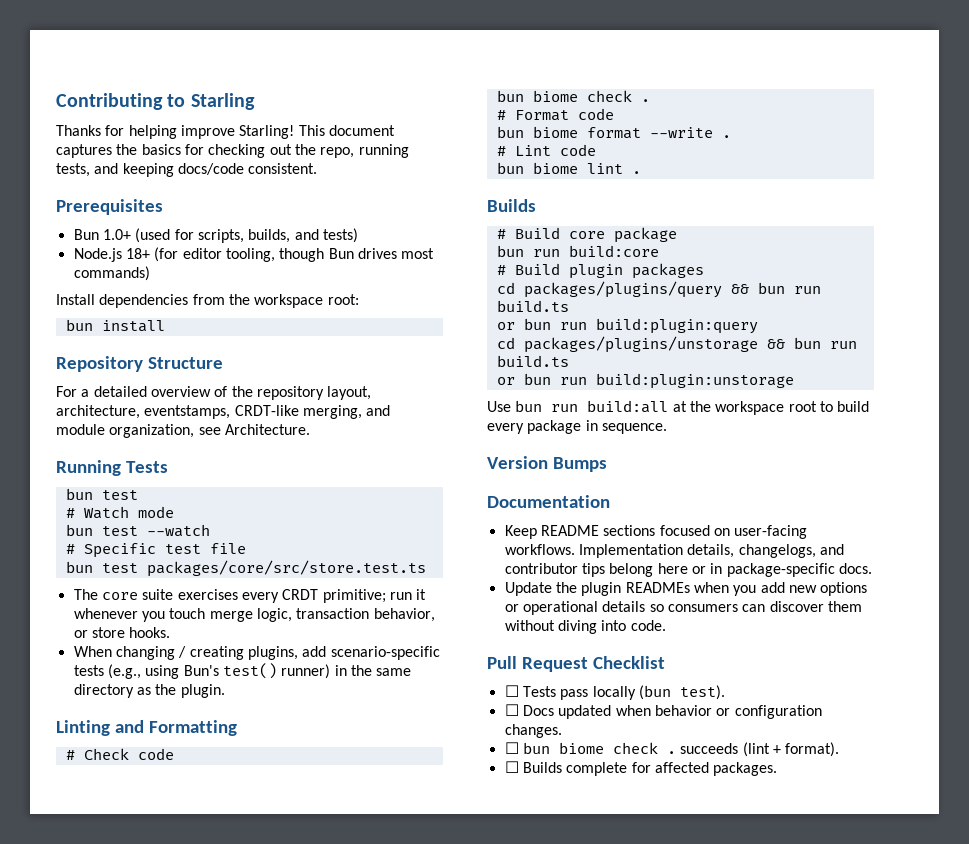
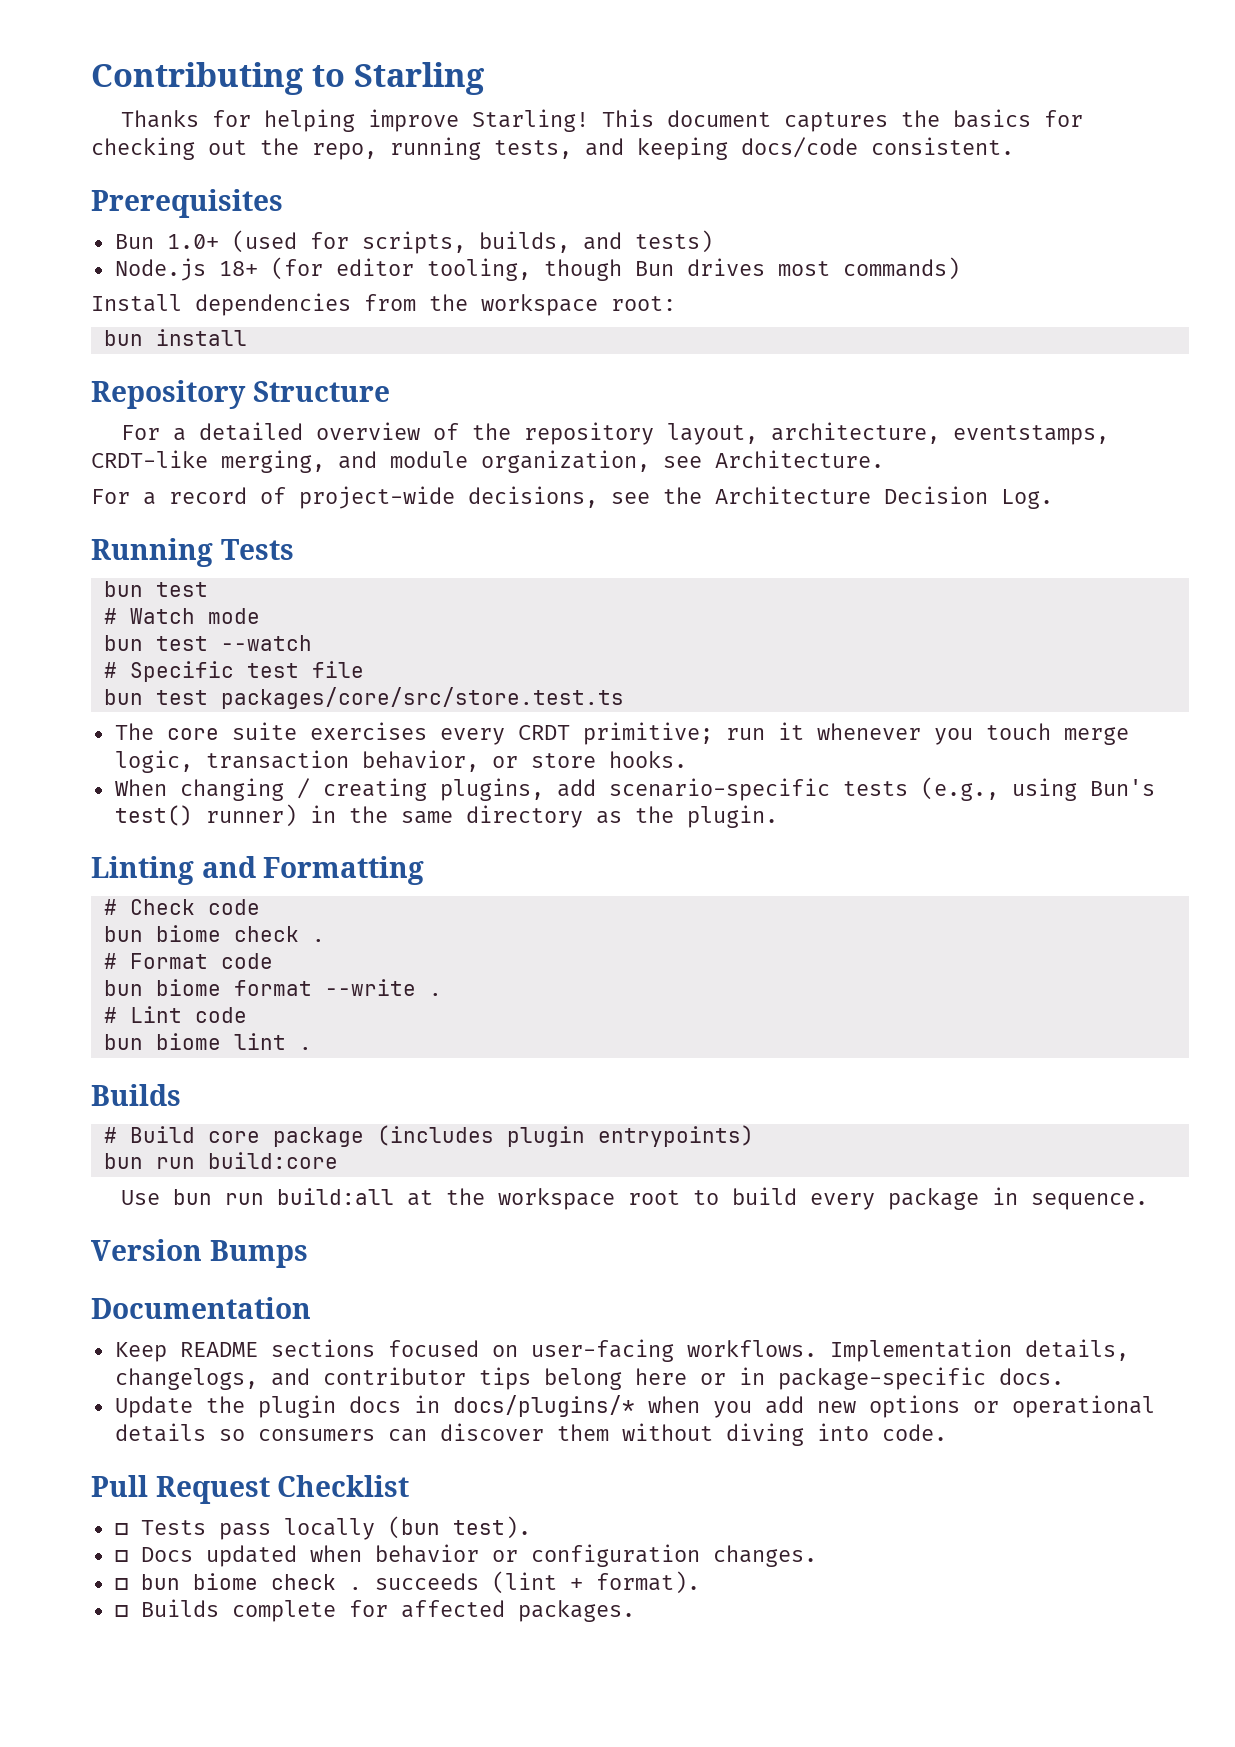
+ For a record of project-wide decisions, see the Architecture Decision Log.
- # Build core package
+ # Build core package (includes plugin entrypoints)
- # Build plugin packages
- cd packages/plugins/query && bun run build.ts
- or bun run build:plugin:query
- cd packages/plugins/unstorage && bun run build.ts
- or bun run build:plugin:unstorage
- Update the plugin READMEs when you add new options or operational details so consumers can discover them without diving into code.
+ Update the plugin docs in docs/plugins/* when you add new options or operational details so consumers can discover them without diving into code.

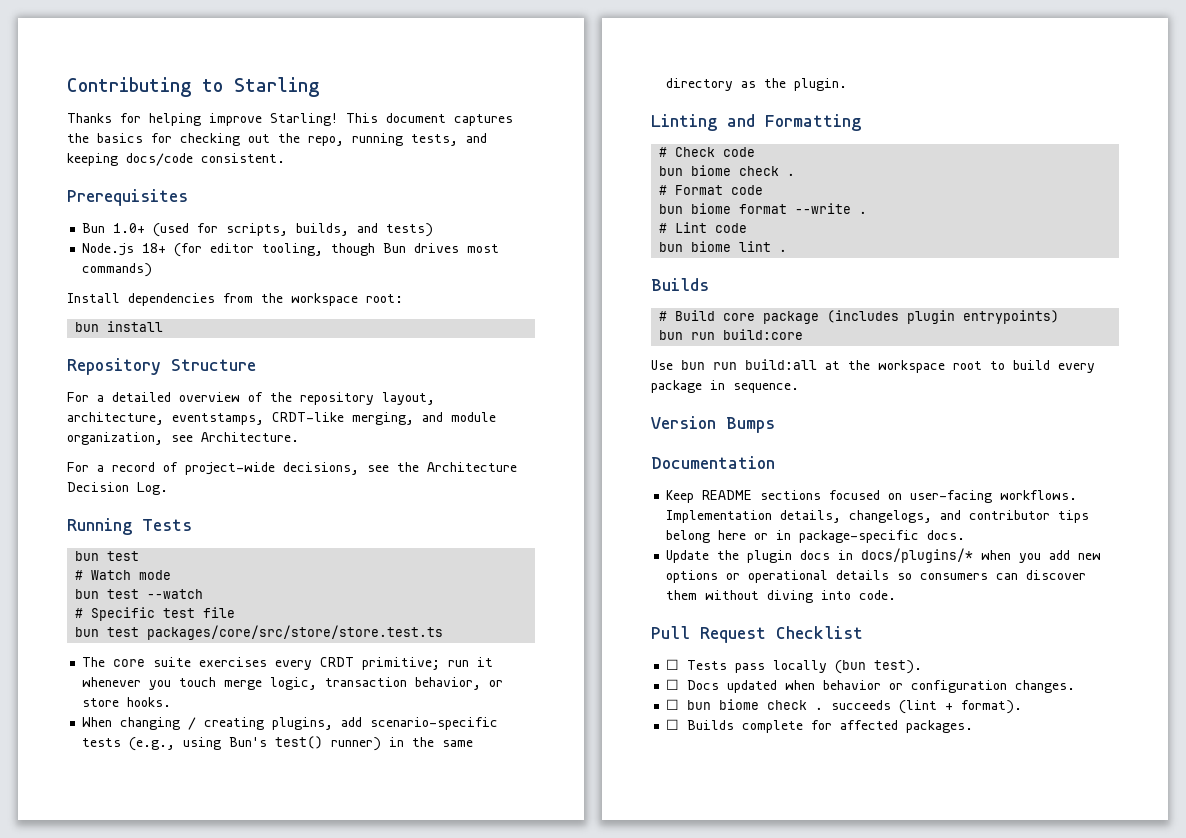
- bun test packages/core/src/store.test.ts
+ bun test packages/core/src/store/store.test.ts

